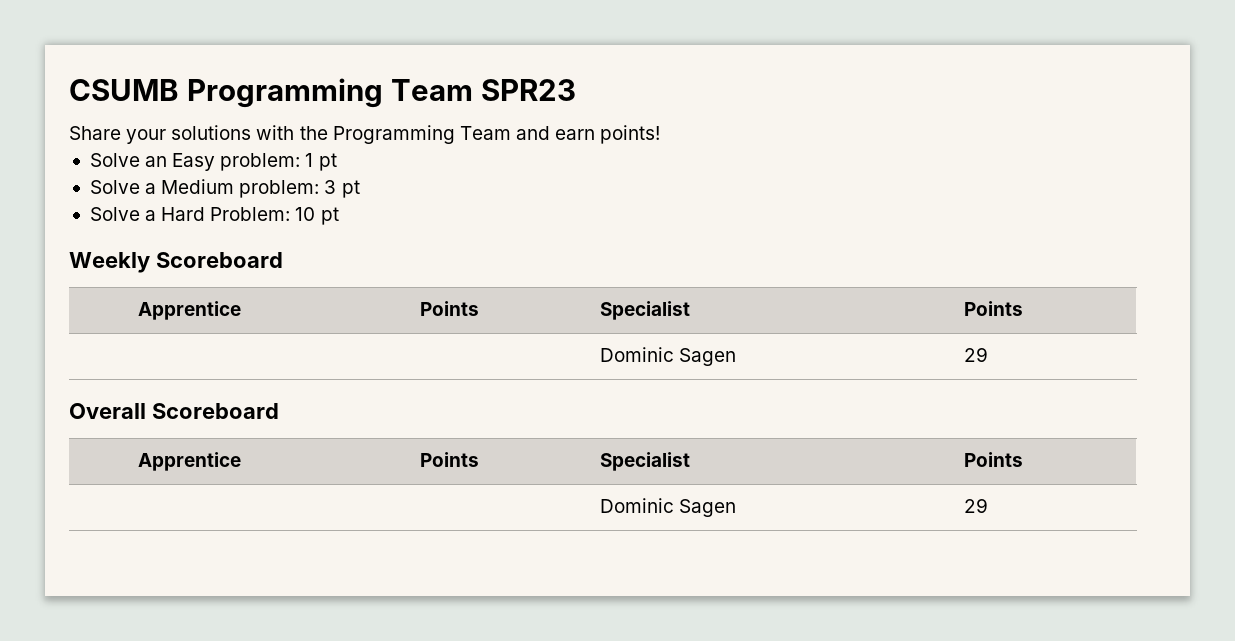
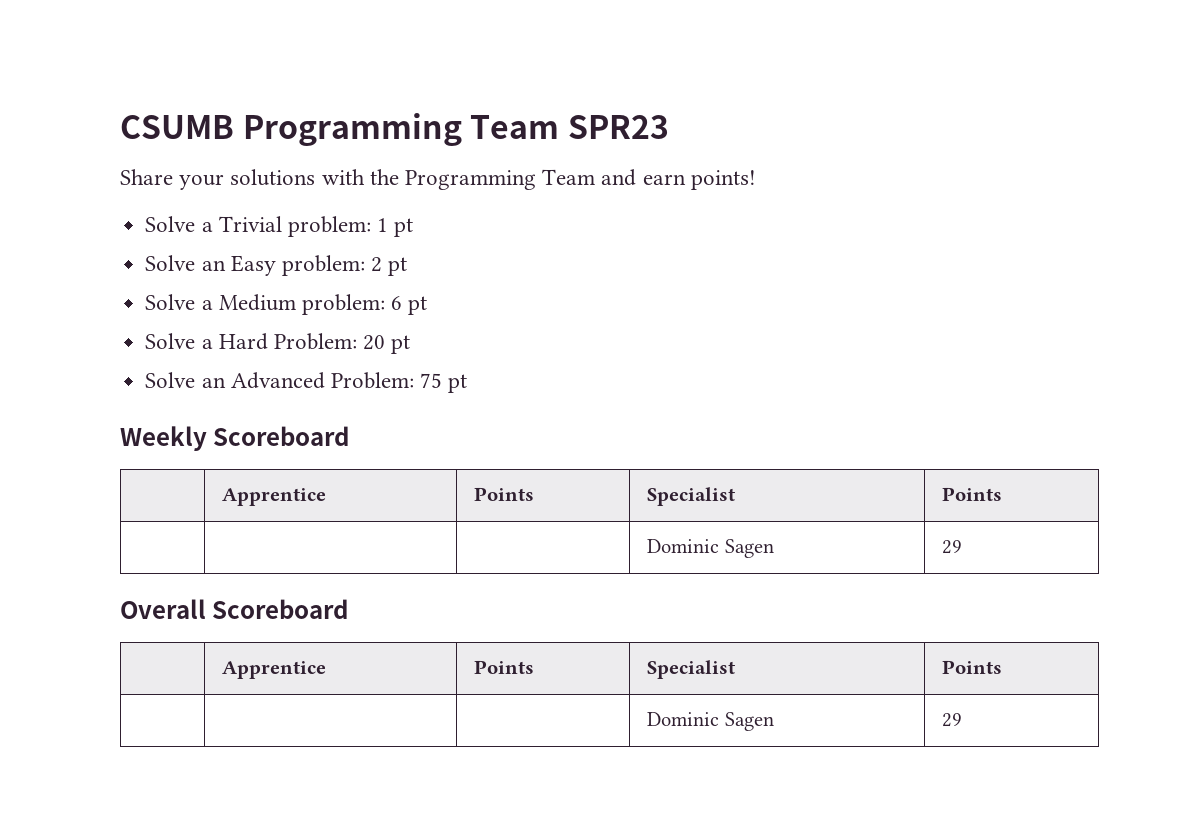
+ Solve a Trivial problem: 1 pt
- Solve an Easy problem: 1 pt
+ Solve an Easy problem: 2 pt
- Solve a Medium problem: 3 pt
+ Solve a Medium problem: 6 pt
- Solve a Hard Problem: 10 pt
+ Solve a Hard Problem: 20 pt
+ Solve an Advanced Problem: 75 pt

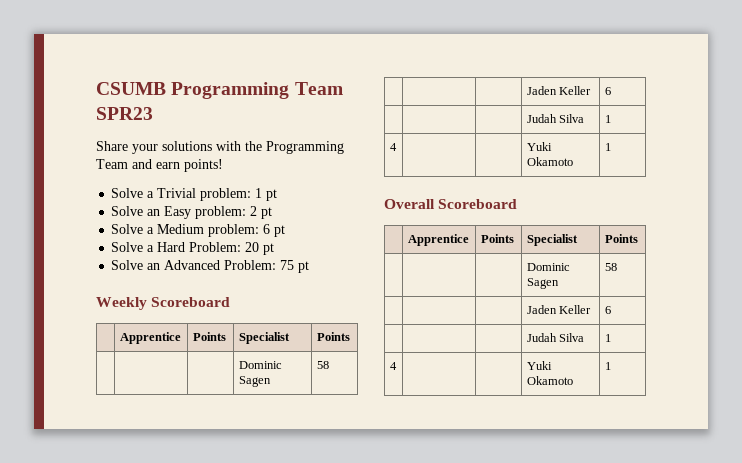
  Weekly Scoreboard
  | Apprentice | Points | Specialist | Points
- | | | Dominic Sagen | 29
+ | | | Dominic Sagen | 58
+ | | | Jaden Keller | 6
+ | | | Judah Silva | 1
+ 4 | | | Yuki Okamoto | 1
  Overall Scoreboard
  | Apprentice | Points | Specialist | Points
- | | | Dominic Sagen | 29
+ | | | Dominic Sagen | 58
+ | | | Jaden Keller | 6
+ | | | Judah Silva | 1
+ 4 | | | Yuki Okamoto | 1

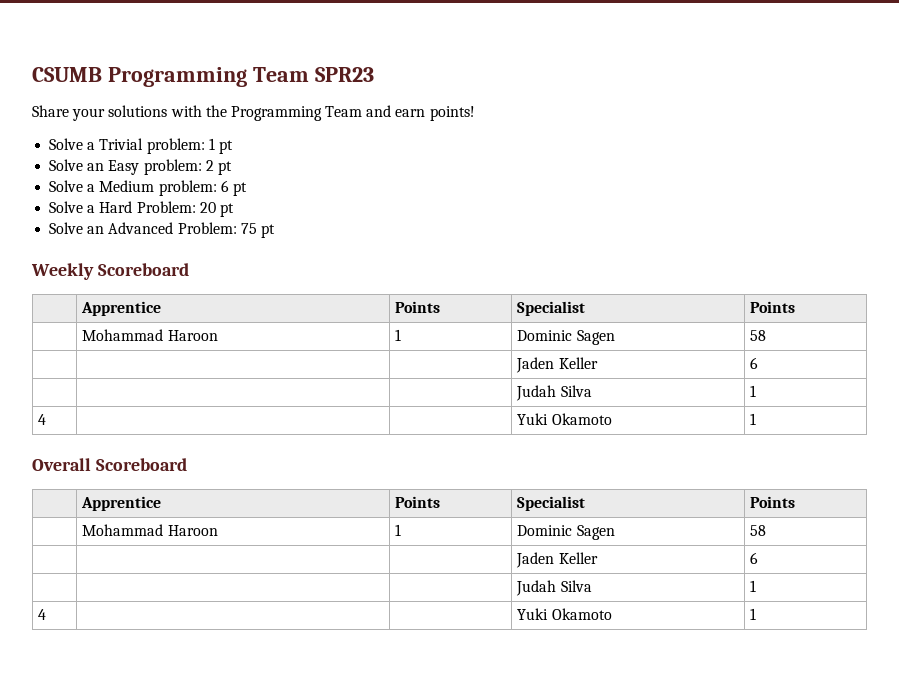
  Weekly Scoreboard
  | Apprentice | Points | Specialist | Points
- | | | Dominic Sagen | 58
+ | Mohammad Haroon | 1 | Dominic Sagen | 58
  Overall Scoreboard
  | Apprentice | Points | Specialist | Points
- | | | Dominic Sagen | 58
+ | Mohammad Haroon | 1 | Dominic Sagen | 58

